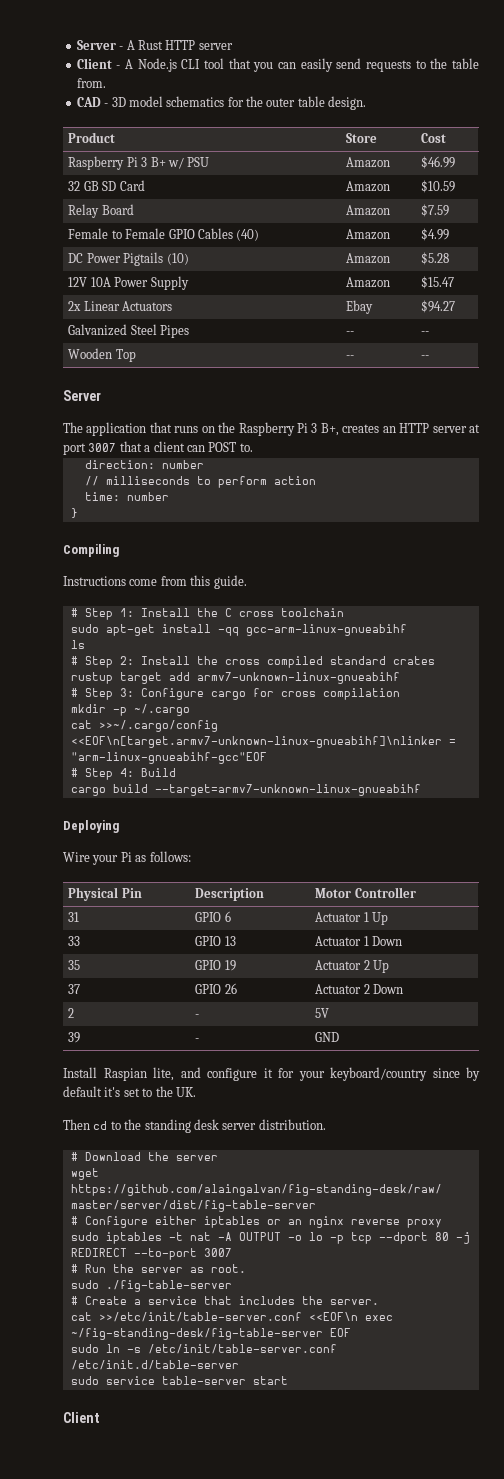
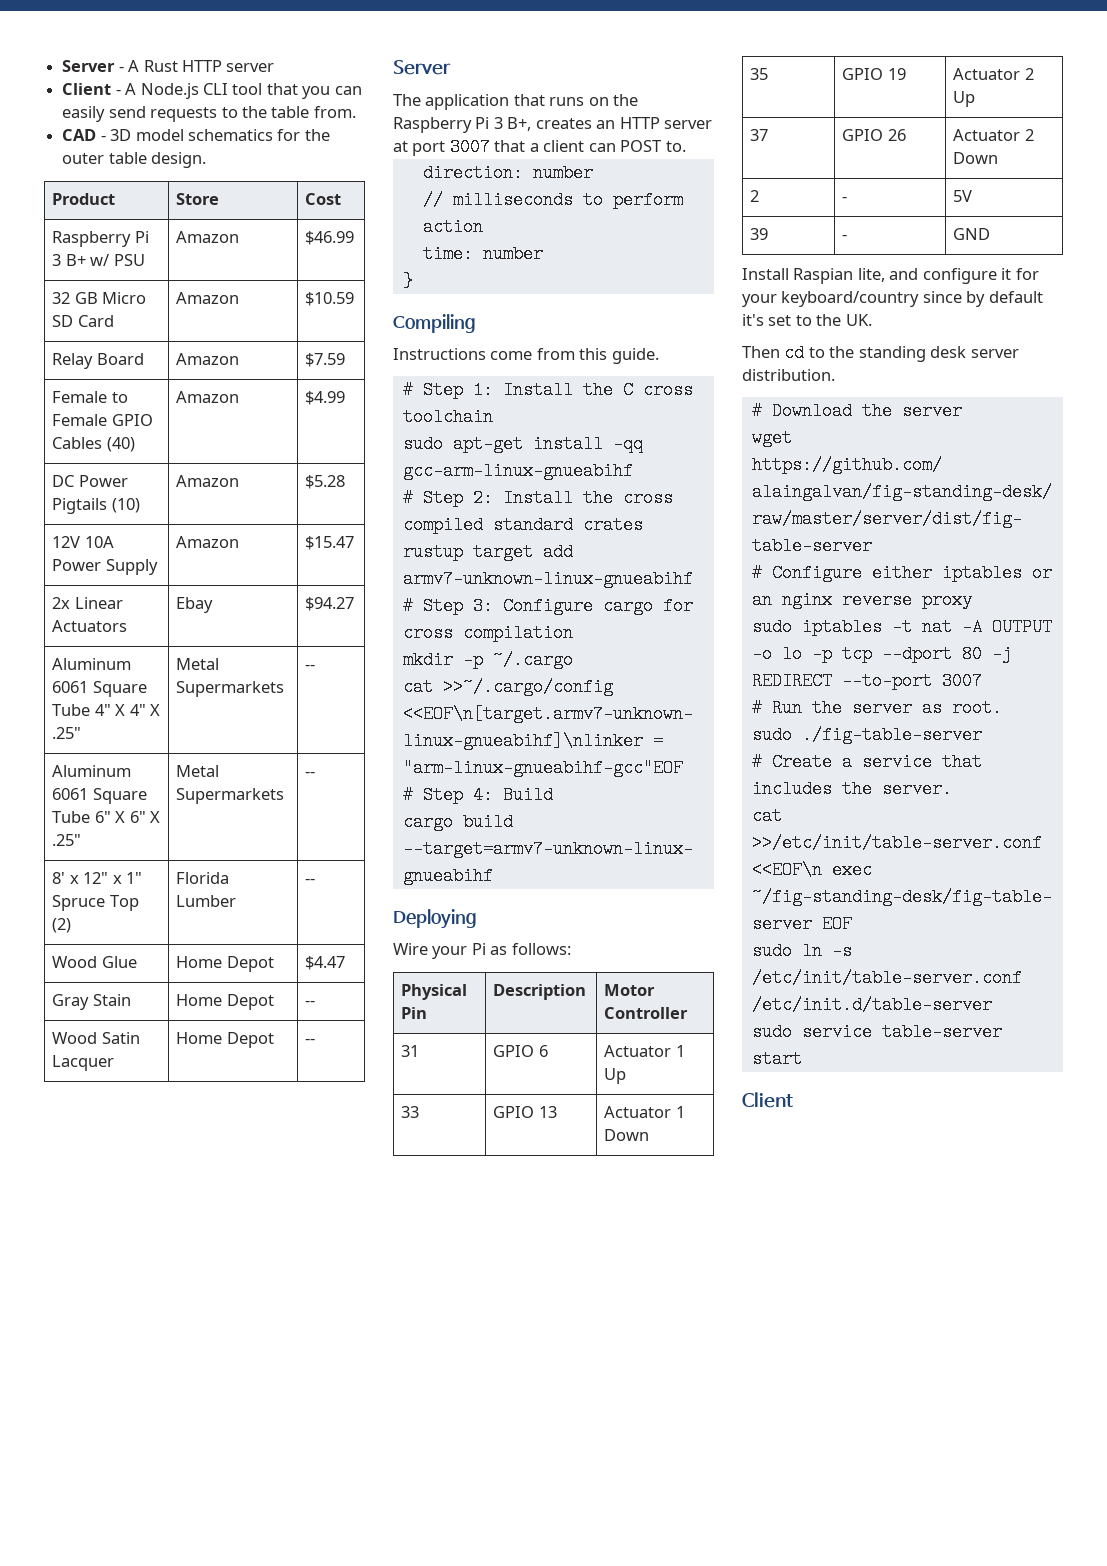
- 32 GB SD Card | Amazon | $10.59
+ 32 GB Micro SD Card | Amazon | $10.59
- Galvanized Steel Pipes | -- | --
- Wooden Top | -- | --
+ Aluminum 6061 Square Tube 4" X 4" X .25" | Metal Supermarkets | --
+ Aluminum 6061 Square Tube 6" X 6" X .25" | Metal Supermarkets | --
+ 8' x 12" x 1" Spruce Top (2) | Florida Lumber | --
+ Wood Glue | Home Depot | $4.47
+ Gray Stain | Home Depot | --
+ Wood Satin Lacquer | Home Depot | --
- ls

